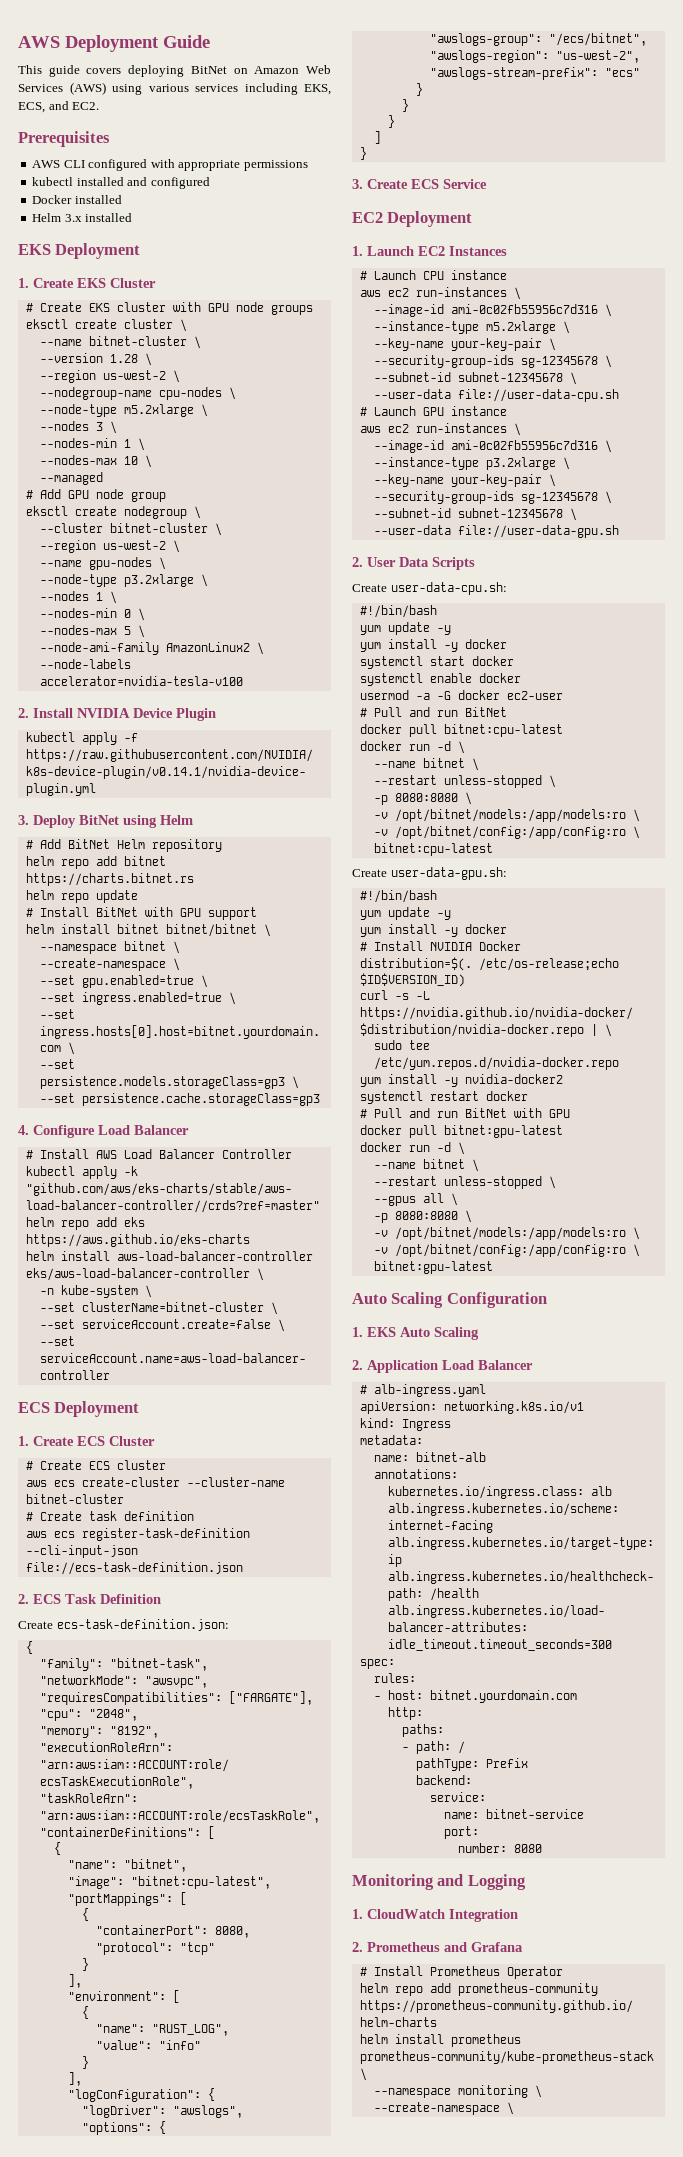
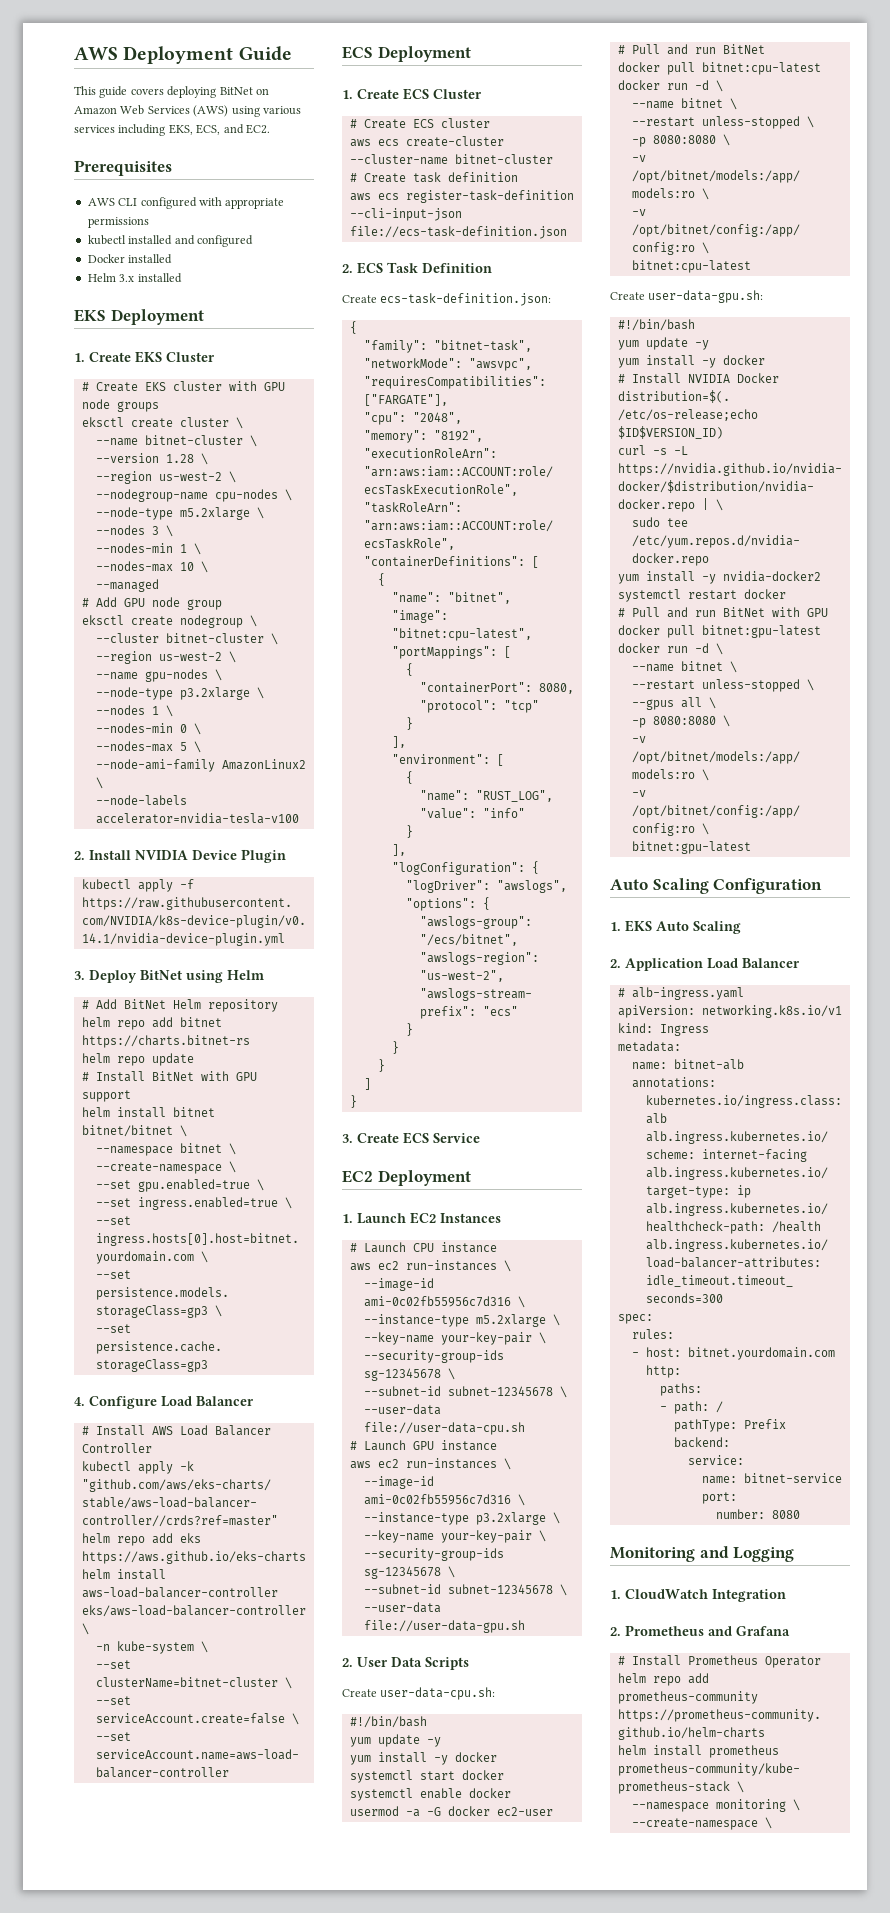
- helm repo add bitnet https://charts.bitnet.rs
+ helm repo add bitnet https://charts.bitnet-rs

